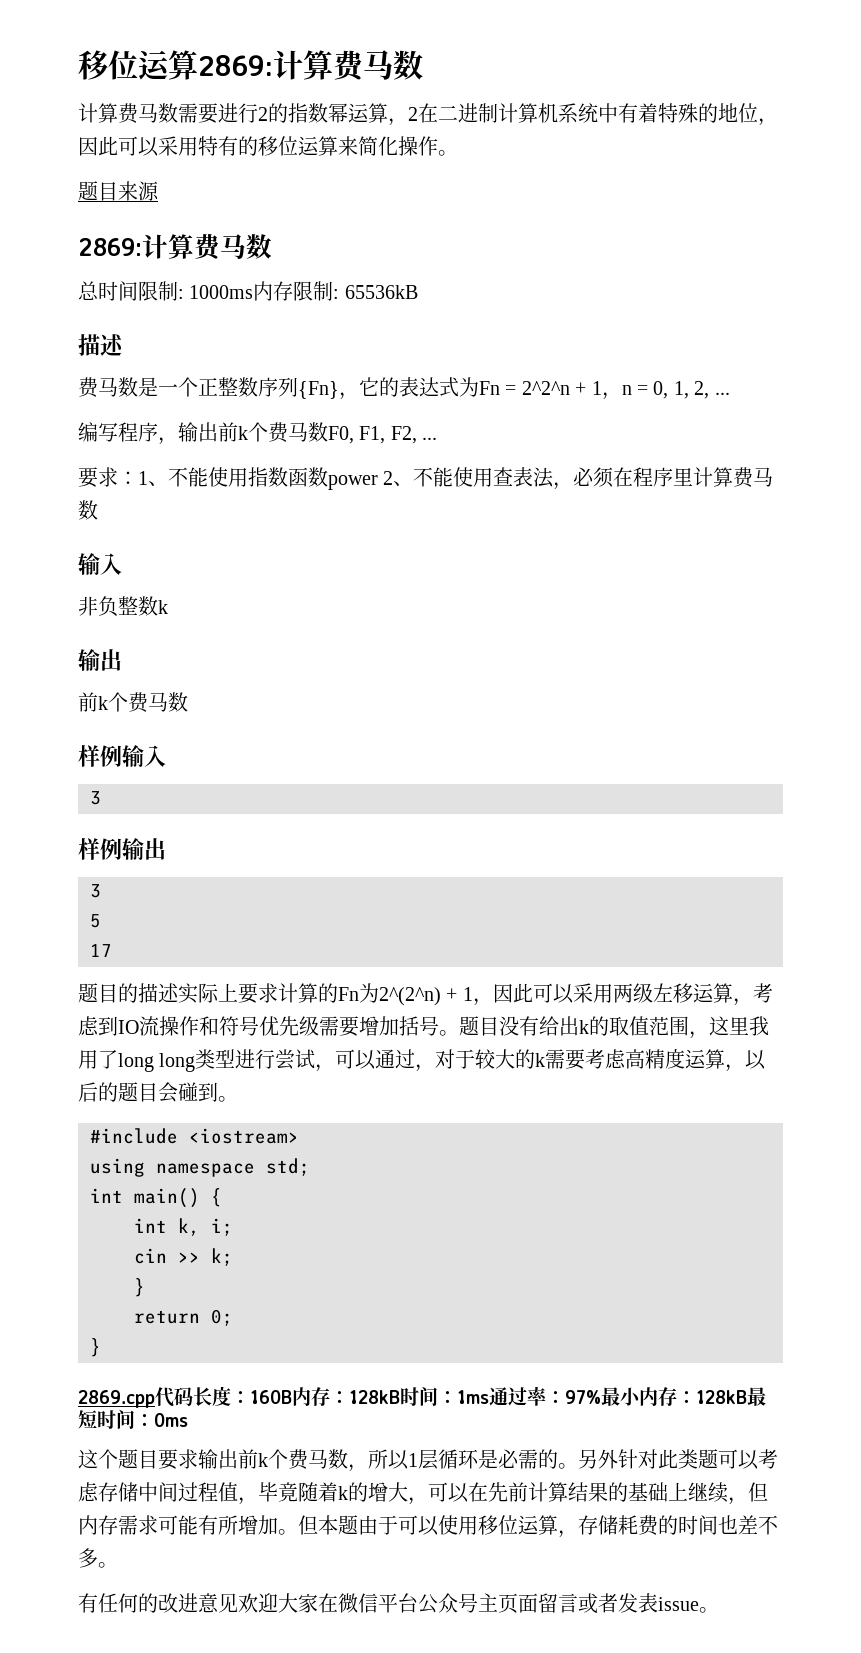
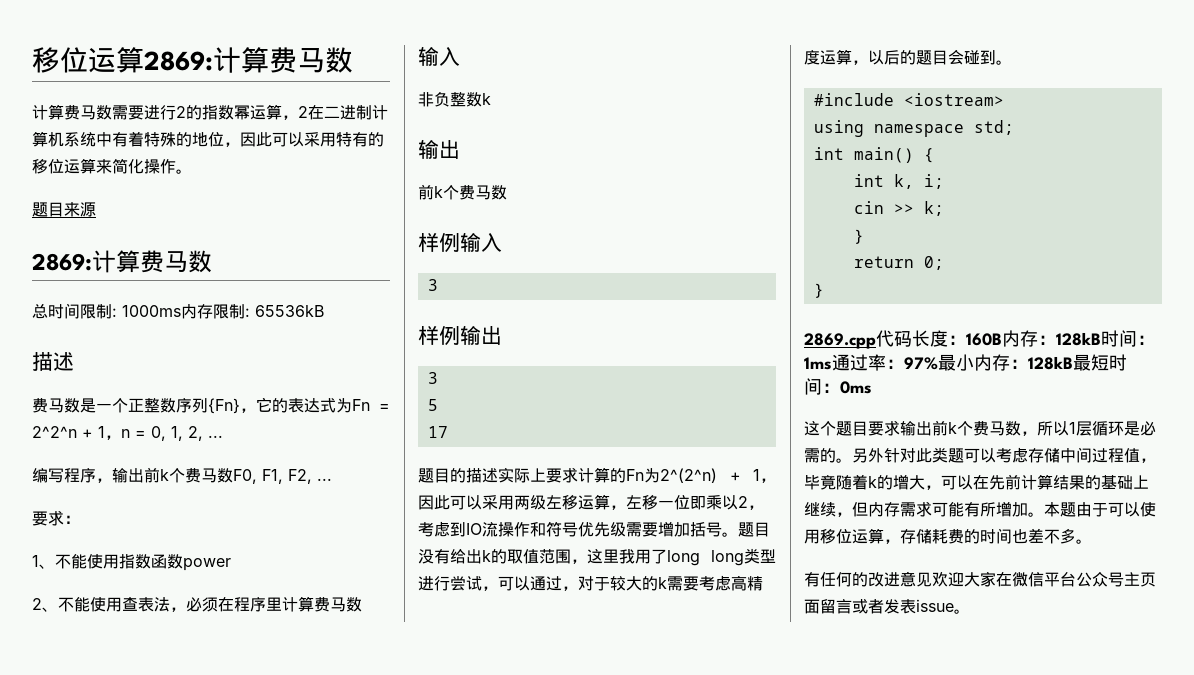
- 要求：1、不能使用指数函数power 2、不能使用查表法，必须在程序里计算费马数
+ 要求：
+ 1、不能使用指数函数power
+ 2、不能使用查表法，必须在程序里计算费马数
- 题目的描述实际上要求计算的Fn为2^(2^n) + 1，因此可以采用两级左移运算，考虑到IO流操作和符号优先级需要增加括号。
+ 题目的描述实际上要求计算的Fn为2^(2^n) + 1，因此可以采用两级左移运算，左移一位即乘以2，考虑到IO流操作和符号优先级需要增加括号。
- 但本题由于可以使用移位运算，存储耗费的时间也差不多。
+ 本题由于可以使用移位运算，存储耗费的时间也差不多。

